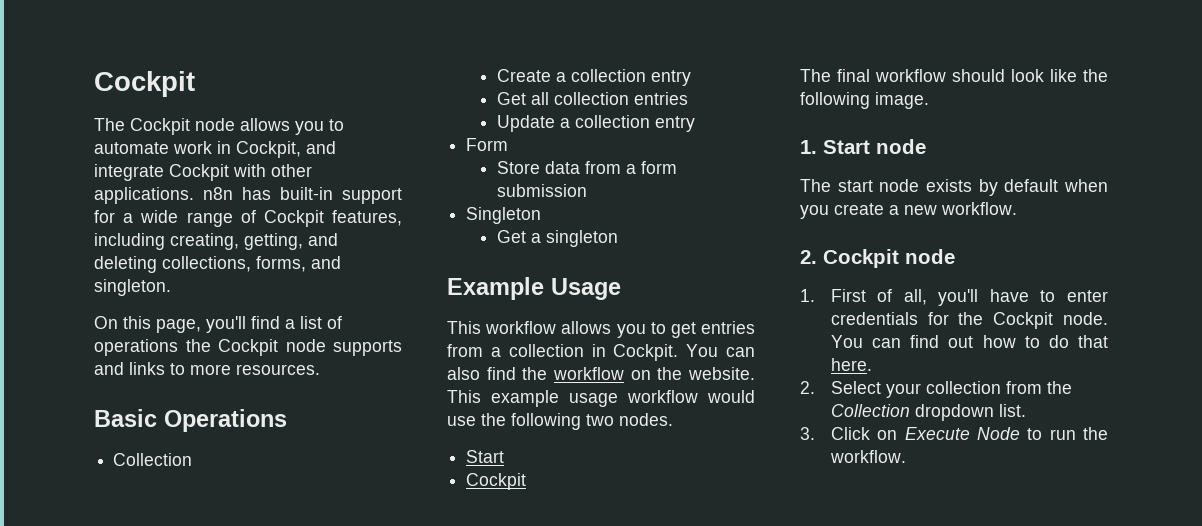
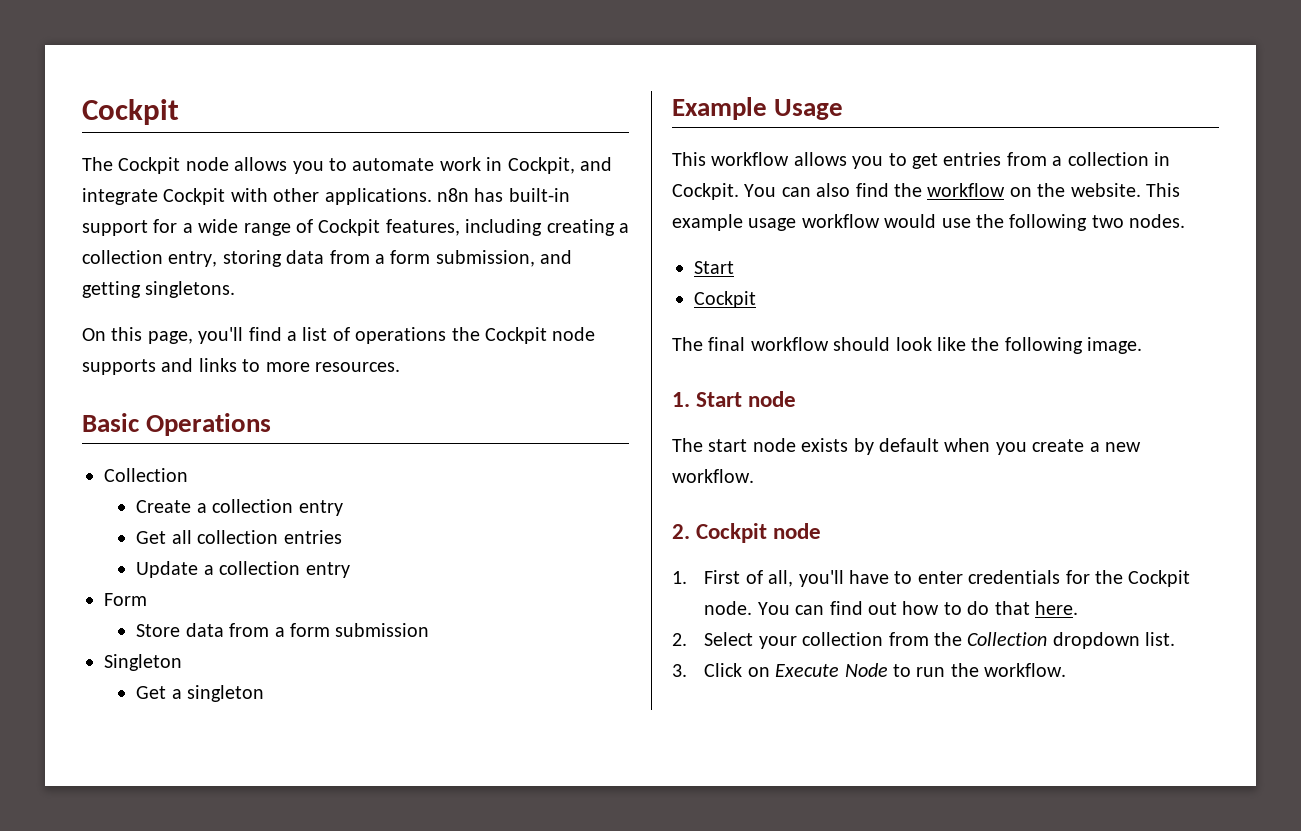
- The Cockpit node allows you to automate work in Cockpit, and integrate Cockpit with other applications. n8n has built-in support for a wide range of Cockpit features, including creating, getting, and deleting collections, forms, and singleton.
+ The Cockpit node allows you to automate work in Cockpit, and integrate Cockpit with other applications. n8n has built-in support for a wide range of Cockpit features, including creating a collection entry, storing data from a form submission, and getting singletons.

